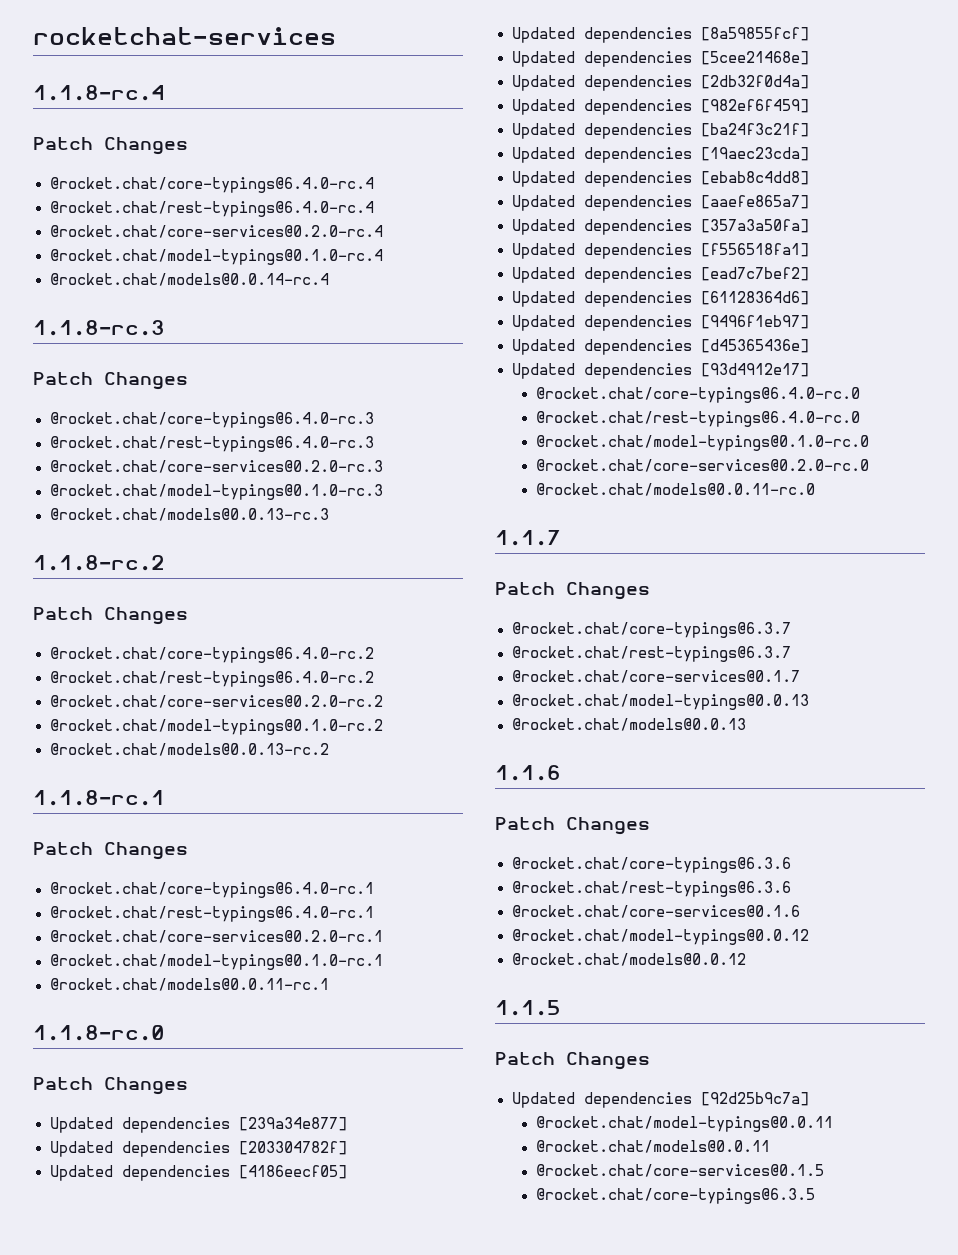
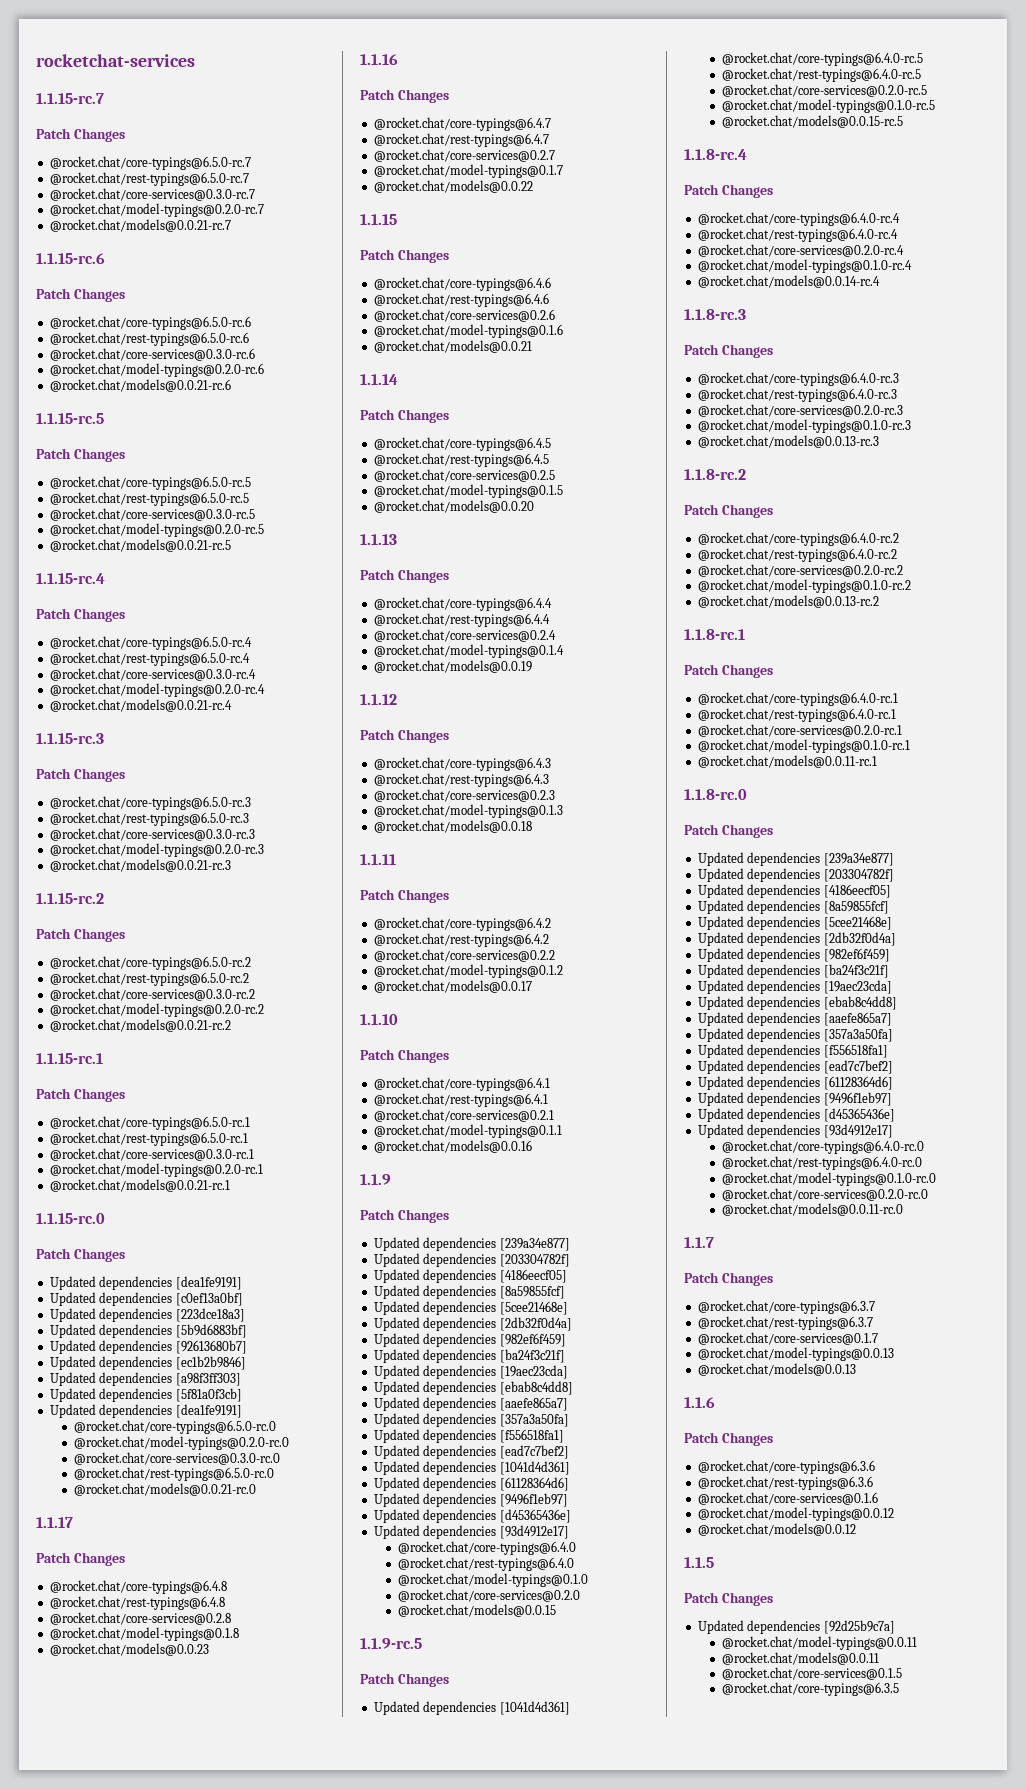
+ 1.1.15-rc.7
+ Patch Changes
+ @rocket.chat/core-typings@6.5.0-rc.7
+ @rocket.chat/rest-typings@6.5.0-rc.7
+ @rocket.chat/core-services@0.3.0-rc.7
+ @rocket.chat/model-typings@0.2.0-rc.7
+ @rocket.chat/models@0.0.21-rc.7
+ 1.1.15-rc.6
+ Patch Changes
+ @rocket.chat/core-typings@6.5.0-rc.6
+ @rocket.chat/rest-typings@6.5.0-rc.6
+ @rocket.chat/core-services@0.3.0-rc.6
+ @rocket.chat/model-typings@0.2.0-rc.6
+ @rocket.chat/models@0.0.21-rc.6
+ 1.1.15-rc.5
+ Patch Changes
+ @rocket.chat/core-typings@6.5.0-rc.5
+ @rocket.chat/rest-typings@6.5.0-rc.5
+ @rocket.chat/core-services@0.3.0-rc.5
+ @rocket.chat/model-typings@0.2.0-rc.5
+ @rocket.chat/models@0.0.21-rc.5
+ 1.1.15-rc.4
+ Patch Changes
+ @rocket.chat/core-typings@6.5.0-rc.4
+ @rocket.chat/rest-typings@6.5.0-rc.4
+ @rocket.chat/core-services@0.3.0-rc.4
+ @rocket.chat/model-typings@0.2.0-rc.4
+ @rocket.chat/models@0.0.21-rc.4
+ 1.1.15-rc.3
+ Patch Changes
+ @rocket.chat/core-typings@6.5.0-rc.3
+ @rocket.chat/rest-typings@6.5.0-rc.3
+ @rocket.chat/core-services@0.3.0-rc.3
+ @rocket.chat/model-typings@0.2.0-rc.3
+ @rocket.chat/models@0.0.21-rc.3
+ 1.1.15-rc.2
+ Patch Changes
+ @rocket.chat/core-typings@6.5.0-rc.2
+ @rocket.chat/rest-typings@6.5.0-rc.2
+ @rocket.chat/core-services@0.3.0-rc.2
+ @rocket.chat/model-typings@0.2.0-rc.2
+ @rocket.chat/models@0.0.21-rc.2
+ 1.1.15-rc.1
+ Patch Changes
+ @rocket.chat/core-typings@6.5.0-rc.1
+ @rocket.chat/rest-typings@6.5.0-rc.1
+ @rocket.chat/core-services@0.3.0-rc.1
+ @rocket.chat/model-typings@0.2.0-rc.1
+ @rocket.chat/models@0.0.21-rc.1
+ 1.1.15-rc.0
+ Patch Changes
+ Updated dependencies [dea1fe9191]
+ Updated dependencies [c0ef13a0bf]
+ Updated dependencies [223dce18a3]
+ Updated dependencies [5b9d6883bf]
+ Updated dependencies [92613680b7]
+ Updated dependencies [ec1b2b9846]
+ Updated dependencies [a98f3ff303]
+ Updated dependencies [5f81a0f3cb]
+ Updated dependencies [dea1fe9191]
+ @rocket.chat/core-typings@6.5.0-rc.0
+ @rocket.chat/model-typings@0.2.0-rc.0
+ @rocket.chat/core-services@0.3.0-rc.0
+ @rocket.chat/rest-typings@6.5.0-rc.0
+ @rocket.chat/models@0.0.21-rc.0
+ 1.1.17
+ Patch Changes
+ @rocket.chat/core-typings@6.4.8
+ @rocket.chat/rest-typings@6.4.8
+ @rocket.chat/core-services@0.2.8
+ @rocket.chat/model-typings@0.1.8
+ @rocket.chat/models@0.0.23
+ 1.1.16
+ Patch Changes
+ @rocket.chat/core-typings@6.4.7
+ @rocket.chat/rest-typings@6.4.7
+ @rocket.chat/core-services@0.2.7
+ @rocket.chat/model-typings@0.1.7
+ @rocket.chat/models@0.0.22
+ 1.1.15
+ Patch Changes
+ @rocket.chat/core-typings@6.4.6
+ @rocket.chat/rest-typings@6.4.6
+ @rocket.chat/core-services@0.2.6
+ @rocket.chat/model-typings@0.1.6
+ @rocket.chat/models@0.0.21
+ 1.1.14
+ Patch Changes
+ @rocket.chat/core-typings@6.4.5
+ @rocket.chat/rest-typings@6.4.5
+ @rocket.chat/core-services@0.2.5
+ @rocket.chat/model-typings@0.1.5
+ @rocket.chat/models@0.0.20
+ 1.1.13
+ Patch Changes
+ @rocket.chat/core-typings@6.4.4
+ @rocket.chat/rest-typings@6.4.4
+ @rocket.chat/core-services@0.2.4
+ @rocket.chat/model-typings@0.1.4
+ @rocket.chat/models@0.0.19
+ 1.1.12
+ Patch Changes
+ @rocket.chat/core-typings@6.4.3
+ @rocket.chat/rest-typings@6.4.3
+ @rocket.chat/core-services@0.2.3
+ @rocket.chat/model-typings@0.1.3
+ @rocket.chat/models@0.0.18
+ 1.1.11
+ Patch Changes
+ @rocket.chat/core-typings@6.4.2
+ @rocket.chat/rest-typings@6.4.2
+ @rocket.chat/core-services@0.2.2
+ @rocket.chat/model-typings@0.1.2
+ @rocket.chat/models@0.0.17
+ 1.1.10
+ Patch Changes
+ @rocket.chat/core-typings@6.4.1
+ @rocket.chat/rest-typings@6.4.1
+ @rocket.chat/core-services@0.2.1
+ @rocket.chat/model-typings@0.1.1
+ @rocket.chat/models@0.0.16
+ 1.1.9
+ Patch Changes
+ Updated dependencies [239a34e877]
+ Updated dependencies [203304782f]
+ Updated dependencies [4186eecf05]
+ Updated dependencies [8a59855fcf]
+ Updated dependencies [5cee21468e]
+ Updated dependencies [2db32f0d4a]
+ Updated dependencies [982ef6f459]
+ Updated dependencies [ba24f3c21f]
+ Updated dependencies [19aec23cda]
+ Updated dependencies [ebab8c4dd8]
+ Updated dependencies [aaefe865a7]
+ Updated dependencies [357a3a50fa]
+ Updated dependencies [f556518fa1]
+ Updated dependencies [ead7c7bef2]
+ Updated dependencies [1041d4d361]
+ Updated dependencies [61128364d6]
+ Updated dependencies [9496f1eb97]
+ Updated dependencies [d45365436e]
+ Updated dependencies [93d4912e17]
+ @rocket.chat/core-typings@6.4.0
+ @rocket.chat/rest-typings@6.4.0
+ @rocket.chat/model-typings@0.1.0
+ @rocket.chat/core-services@0.2.0
+ @rocket.chat/models@0.0.15
+ 1.1.9-rc.5
+ Patch Changes
+ Updated dependencies [1041d4d361]
+ @rocket.chat/core-typings@6.4.0-rc.5
+ @rocket.chat/rest-typings@6.4.0-rc.5
+ @rocket.chat/core-services@0.2.0-rc.5
+ @rocket.chat/model-typings@0.1.0-rc.5
+ @rocket.chat/models@0.0.15-rc.5

